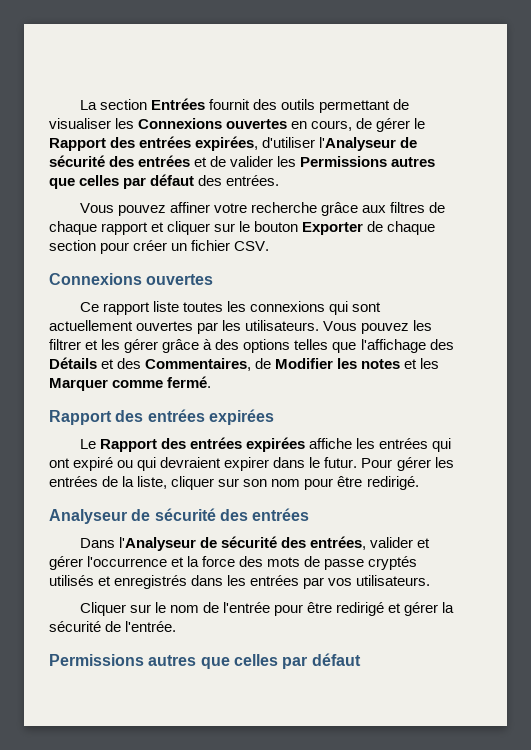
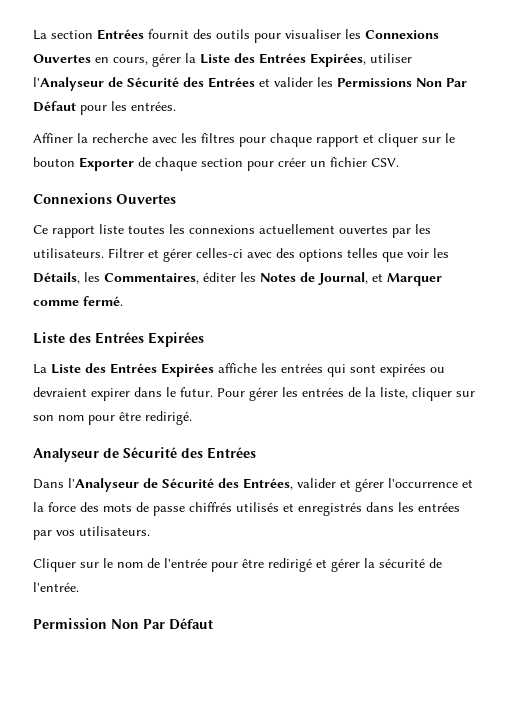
- La section Entrées fournit des outils permettant de visualiser les Connexions ouvertes en cours, de gérer le Rapport des entrées expirées, d'utiliser l'Analyseur de sécurité des entrées et de valider les Permissions autres que celles par défaut des entrées.
- Vous pouvez affiner votre recherche grâce aux filtres de chaque rapport et cliquer sur le bouton Exporter de chaque section pour créer un fichier CSV.
- Connexions ouvertes
+ La section Entrées fournit des outils pour visualiser les Connexions Ouvertes en cours, gérer la Liste des Entrées Expirées, utiliser l'Analyseur de Sécurité des Entrées et valider les Permissions Non Par Défaut pour les entrées.
+ Affiner la recherche avec les filtres pour chaque rapport et cliquer sur le bouton Exporter de chaque section pour créer un fichier CSV.
+ Connexions Ouvertes
- Ce rapport liste toutes les connexions qui sont actuellement ouvertes par les utilisateurs.
+ Ce rapport liste toutes les connexions actuellement ouvertes par les utilisateurs.
- Vous pouvez les filtrer et les gérer grâce à des options telles que l'affichage des Détails et des Commentaires, de Modifier les notes et les Marquer comme fermé.
- Rapport des entrées expirées
- Le Rapport des entrées expirées affiche les entrées qui ont expiré ou qui devraient expirer dans le futur.
+ Filtrer et gérer celles-ci avec des options telles que voir les Détails, les Commentaires, éditer les Notes de Journal, et Marquer comme fermé.
+ Liste des Entrées Expirées
+ La Liste des Entrées Expirées affiche les entrées qui sont expirées ou devraient expirer dans le futur.
- Analyseur de sécurité des entrées
+ Analyseur de Sécurité des Entrées
- Dans l'Analyseur de sécurité des entrées, valider et gérer l'occurrence et la force des mots de passe cryptés utilisés et enregistrés dans les entrées par vos utilisateurs.
+ Dans l'Analyseur de Sécurité des Entrées, valider et gérer l'occurrence et la force des mots de passe chiffrés utilisés et enregistrés dans les entrées par vos utilisateurs.
  Cliquer sur le nom de l'entrée pour être redirigé et gérer la sécurité de l'entrée.
- Permissions autres que celles par défaut
+ Permission Non Par Défaut

